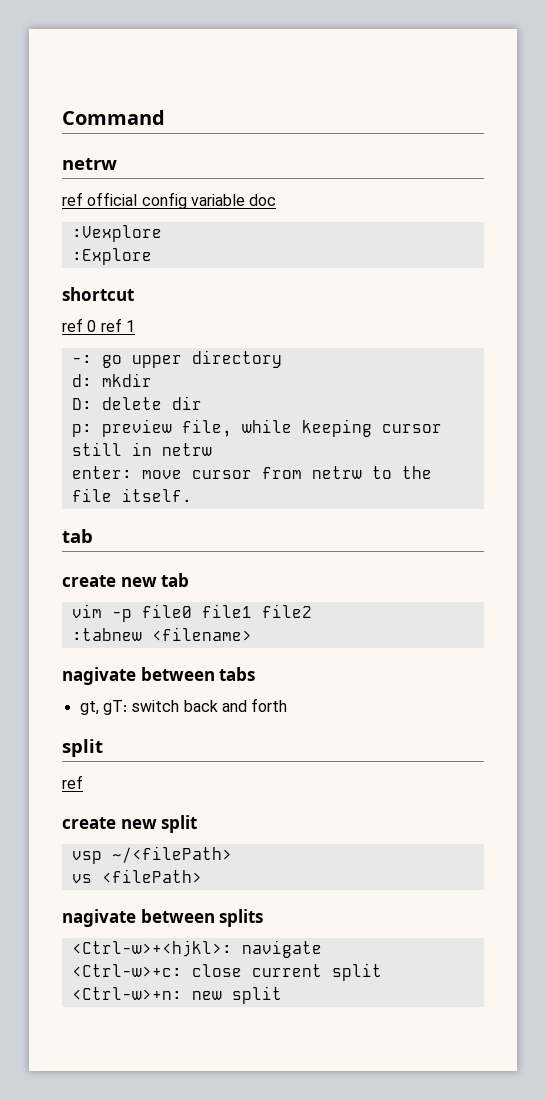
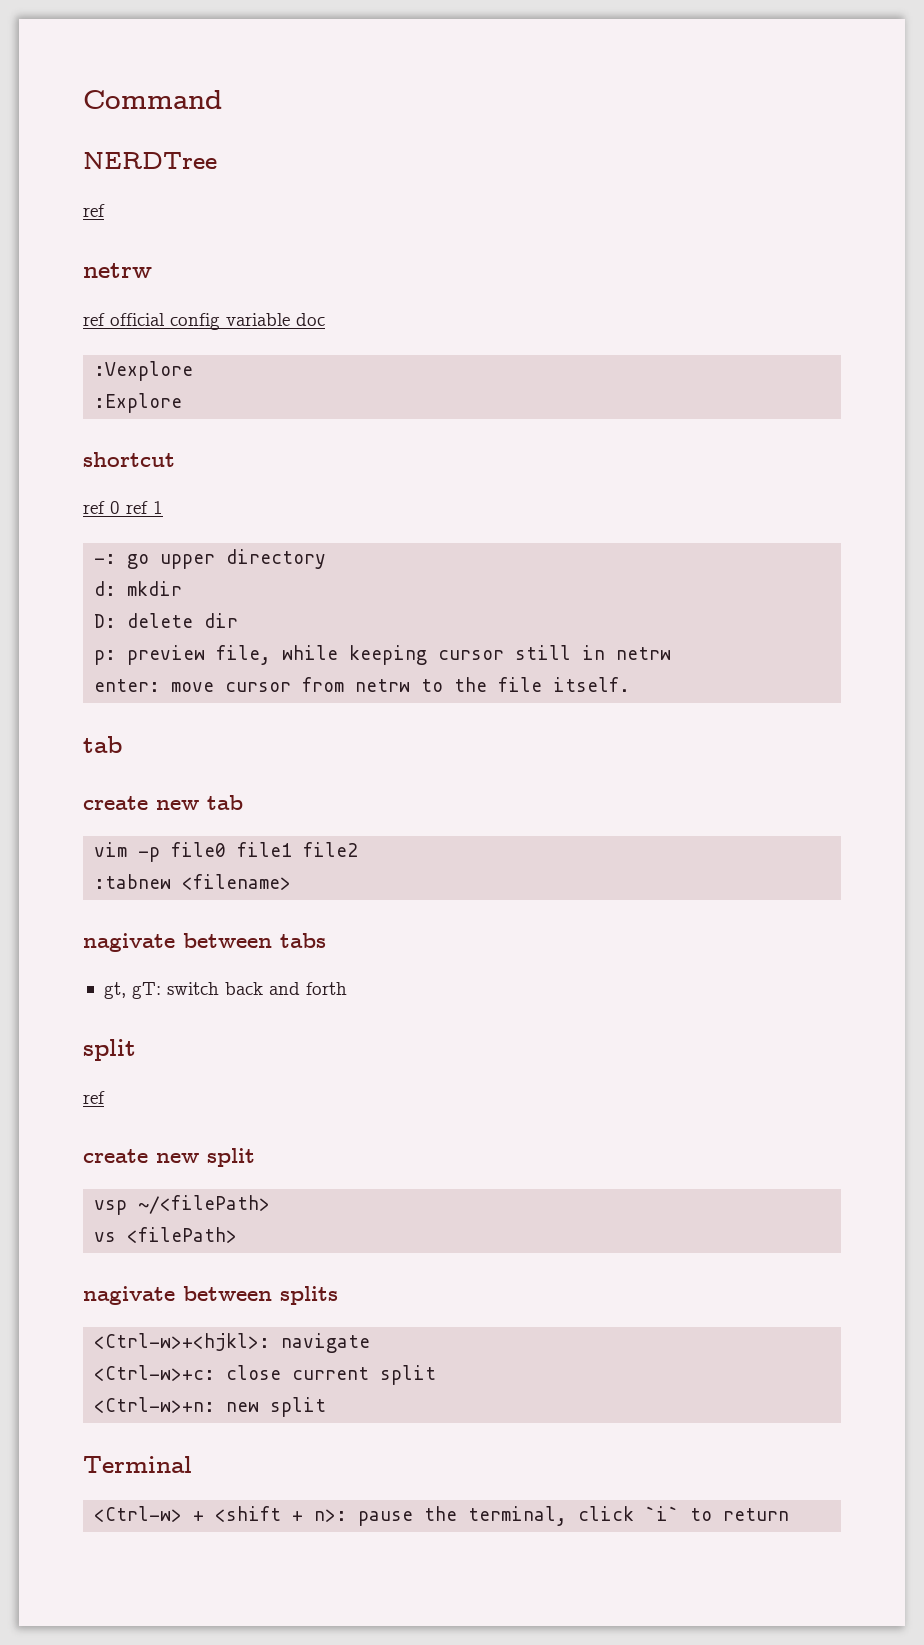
+ NERDTree
+ ref
+ Terminal
+ <Ctrl-w> + <shift + n>: pause the terminal, click `i` to return

